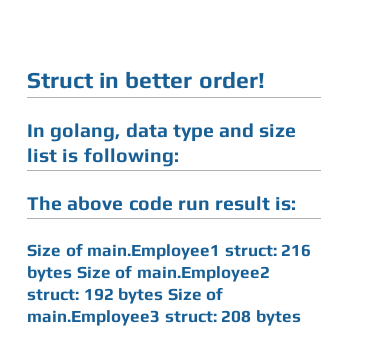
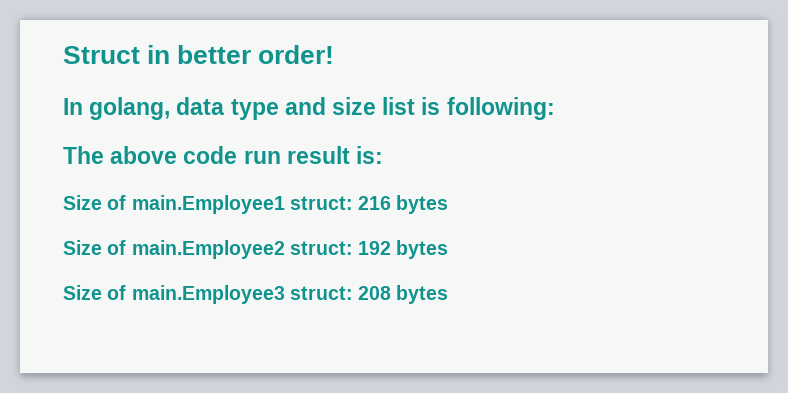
- Size of main.Employee1 struct: 216 bytes Size of main.Employee2 struct: 192 bytes Size of main.Employee3 struct: 208 bytes
+ Size of main.Employee1 struct: 216 bytes
+ Size of main.Employee2 struct: 192 bytes
+ Size of main.Employee3 struct: 208 bytes

